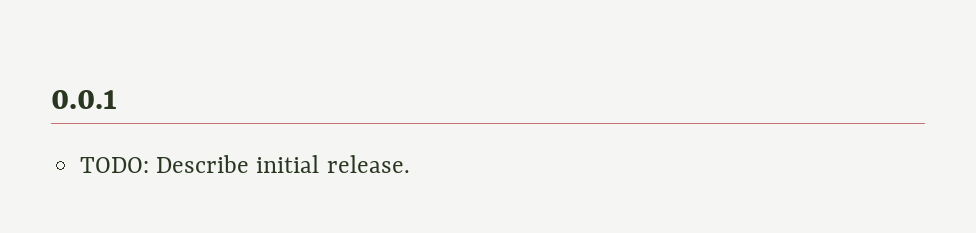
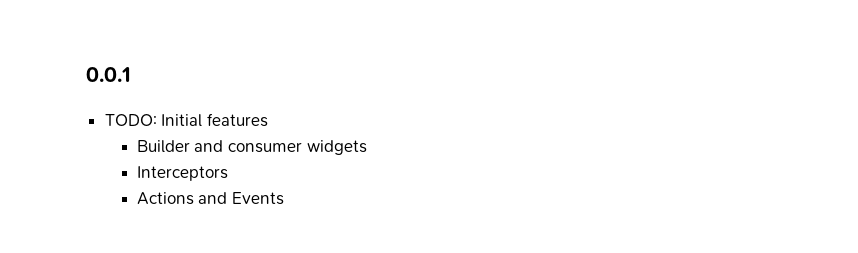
- TODO: Describe initial release.
+ TODO: Initial features
+ Builder and consumer widgets
+ Interceptors
+ Actions and Events

